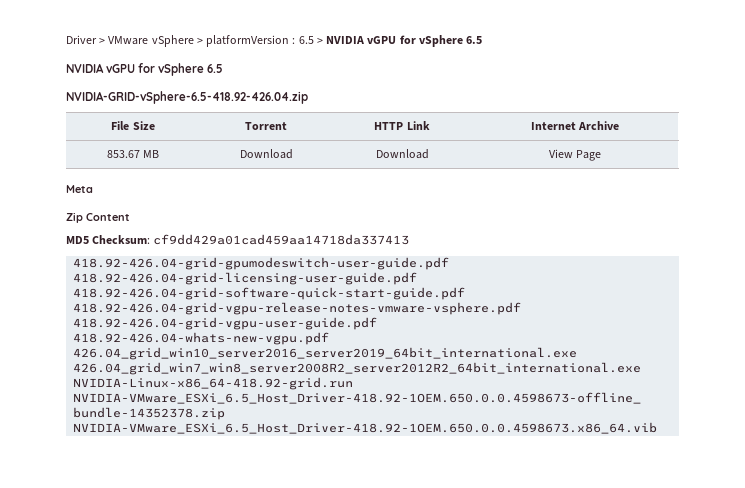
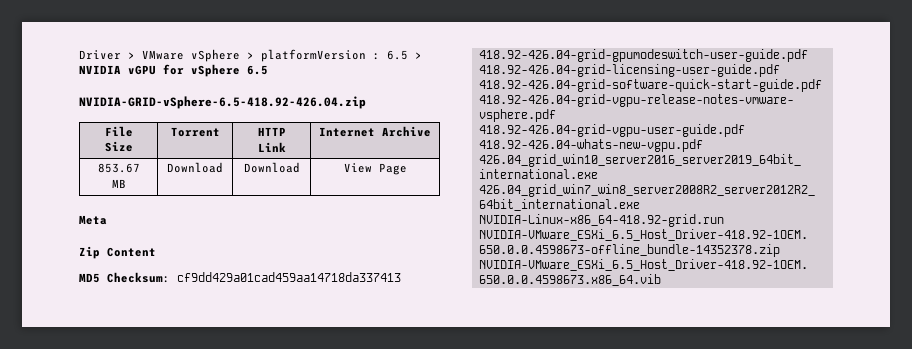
  Driver > VMware vSphere > platformVersion : 6.5 > NVIDIA vGPU for vSphere 6.5
- NVIDIA vGPU for vSphere 6.5

